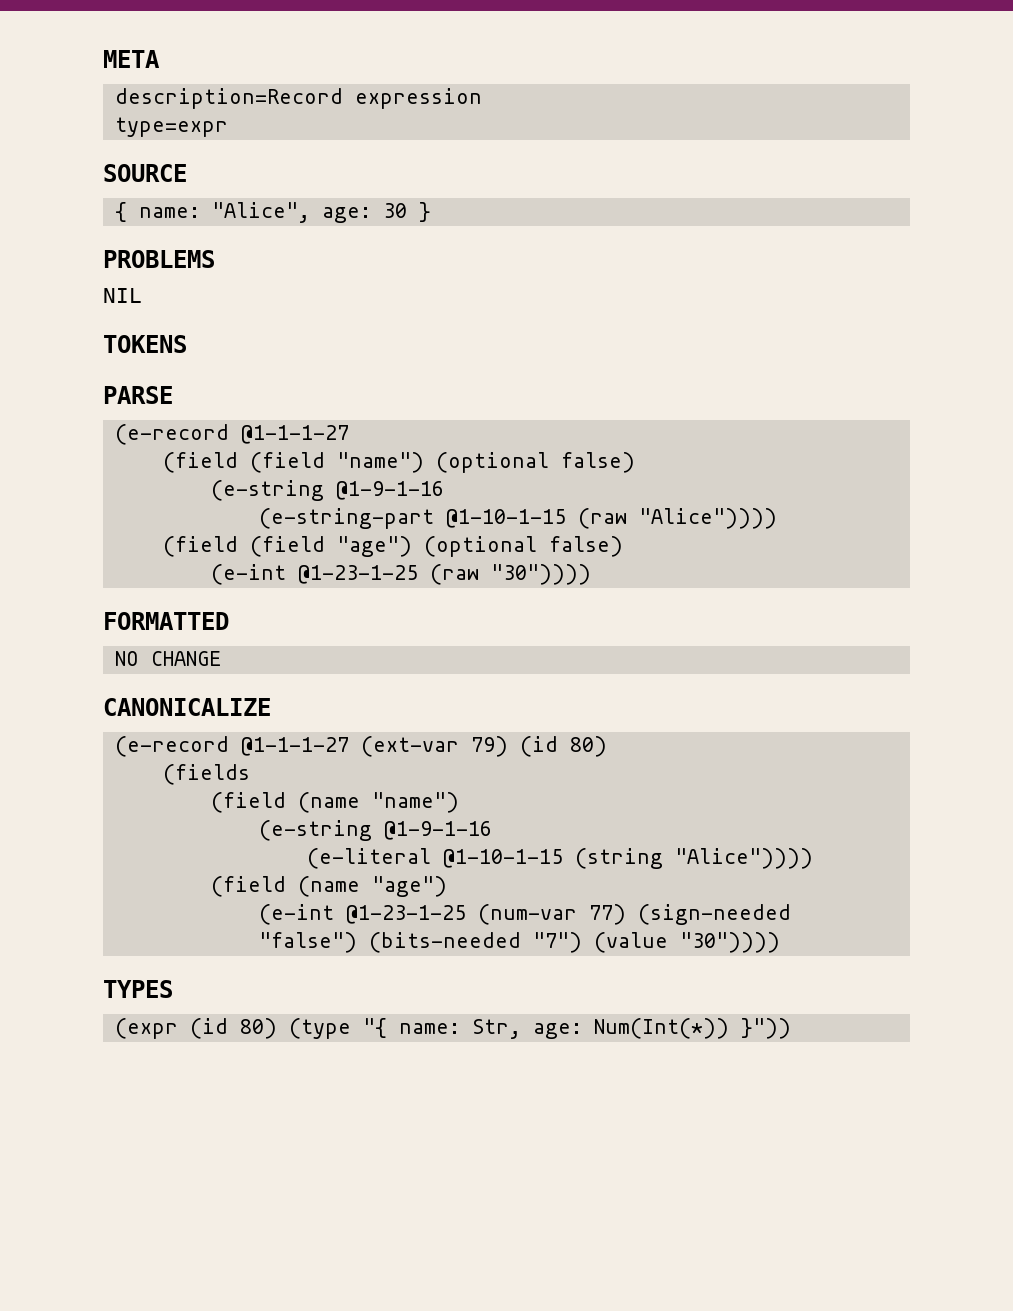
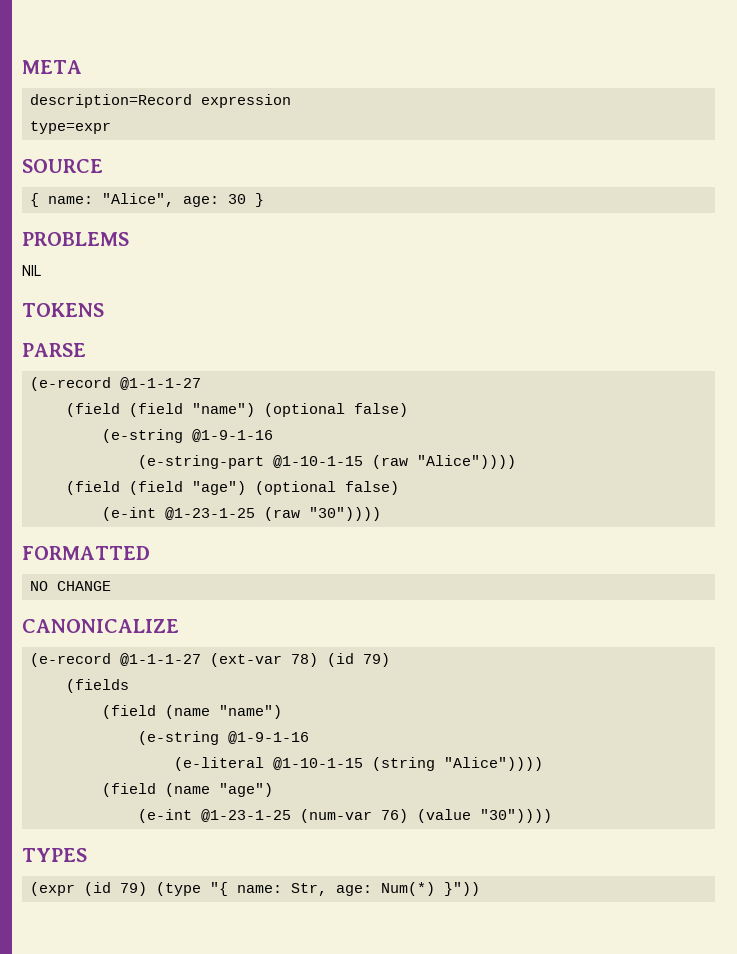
- (e-record @1-1-1-27 (ext-var 79) (id 80)
+ (e-record @1-1-1-27 (ext-var 78) (id 79)
- (e-int @1-23-1-25 (num-var 77) (sign-needed "false") (bits-needed "7") (value "30"))))
+ (e-int @1-23-1-25 (num-var 76) (value "30"))))
- (expr (id 80) (type "{ name: Str, age: Num(Int(*)) }"))
+ (expr (id 79) (type "{ name: Str, age: Num(*) }"))

